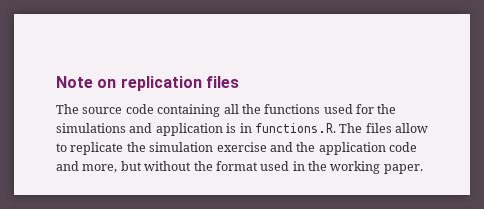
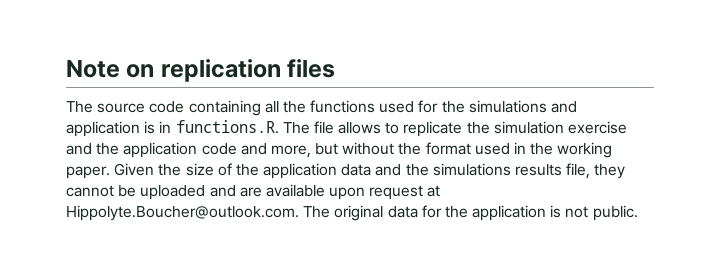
- The source code containing all the functions used for the simulations and application is in functions.R. The files allow to replicate the simulation exercise and the application code and more, but without the format used in the working paper.
+ The source code containing all the functions used for the simulations and application is in functions.R. The file allows to replicate the simulation exercise and the application code and more, but without the format used in the working paper.
+ Given the size of the application data and the simulations results file, they cannot be uploaded and are available upon request at Hippolyte.Boucher@outlook.com. The original data for the application is not public.

